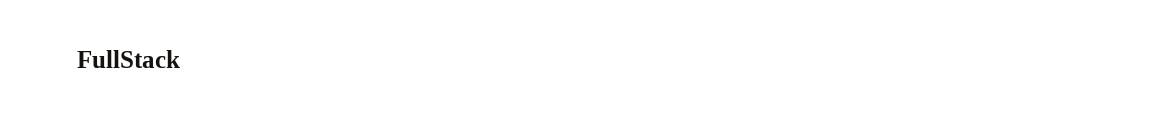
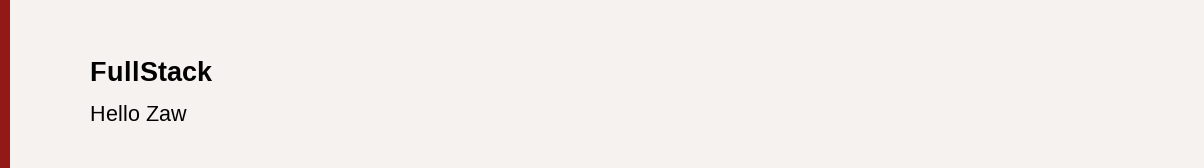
+ Hello Zaw

